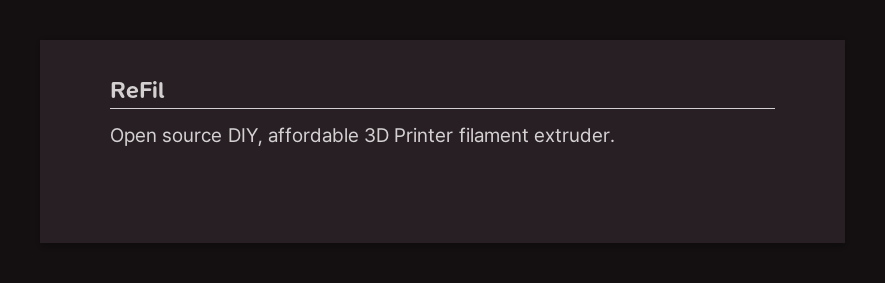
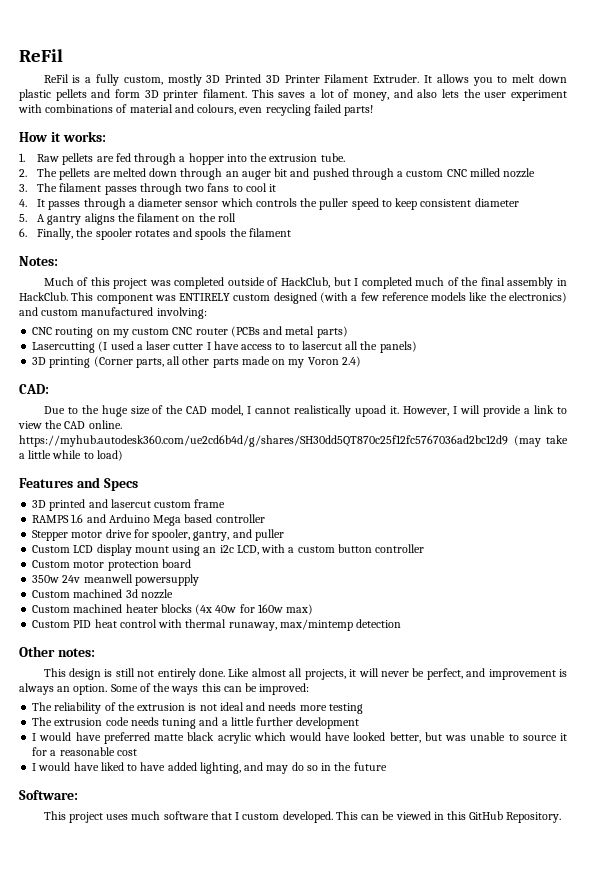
- Open source DIY, affordable 3D Printer filament extruder.
+ ReFil is a fully custom, mostly 3D Printed 3D Printer Filament Extruder. It allows you to melt down plastic pellets and form 3D printer filament. This saves a lot of money, and also lets the user experiment with combinations of material and colours, even recycling failed parts!
+ How it works:
+ 1. Raw pellets are fed through a hopper into the extrusion tube.
+ 2. The pellets are melted down through an auger bit and pushed through a custom CNC milled nozzle
+ 3. The filament passes through two fans to cool it
+ 4. It passes through a diameter sensor which controls the puller speed to keep consistent diameter
+ 5. A gantry aligns the filament on the roll
+ 6. Finally, the spooler rotates and spools the filament
+ Notes:
+ Much of this project was completed outside of HackClub, but I completed much of the final assembly in HackClub. This component was ENTIRELY custom designed (with a few reference models like the electronics) and custom manufactured involving:
+ CNC routing on my custom CNC router (PCBs and metal parts)
+ Lasercutting (I used a laser cutter I have access to to lasercut all the panels)
+ 3D printing (Corner parts, all other parts made on my Voron 2.4)
+ CAD:
+ Due to the huge size of the CAD model, I cannot realistically upoad it. However, I will provide a link to view the CAD online. https://myhub.autodesk360.com/ue2cd6b4d/g/shares/SH30dd5QT870c25f12fc5767036ad2bc12d9 (may take a little while to load)
+ Features and Specs
+ 3D printed and lasercut custom frame
+ RAMPS 1.6 and Arduino Mega based controller
+ Stepper motor drive for spooler, gantry, and puller
+ Custom LCD display mount using an i2c LCD, with a custom button controller
+ Custom motor protection board
+ 350w 24v meanwell powersupply
+ Custom machined 3d nozzle
+ Custom machined heater blocks (4x 40w for 160w max)
+ Custom PID heat control with thermal runaway, max/mintemp detection
+ Other notes:
+ This design is still not entirely done. Like almost all projects, it will never be perfect, and improvement is always an option. Some of the ways this can be improved:
+ The reliability of the extrusion is not ideal and needs more testing
+ The extrusion code needs tuning and a little further development
+ I would have preferred matte black acrylic which would have looked better, but was unable to source it for a reasonable cost
+ I would have liked to have added lighting, and may do so in the future
+ Software:
+ This project uses much software that I custom developed. This can be viewed in this GitHub Repository.

